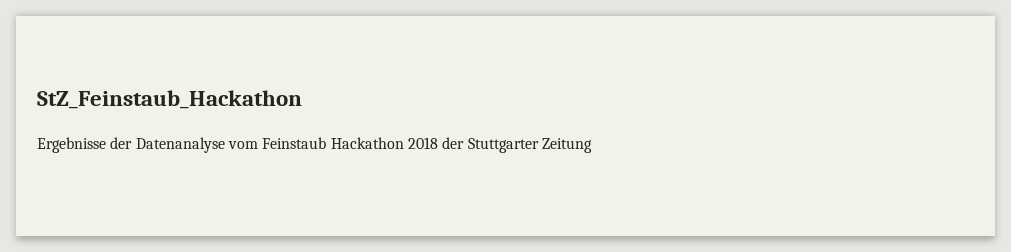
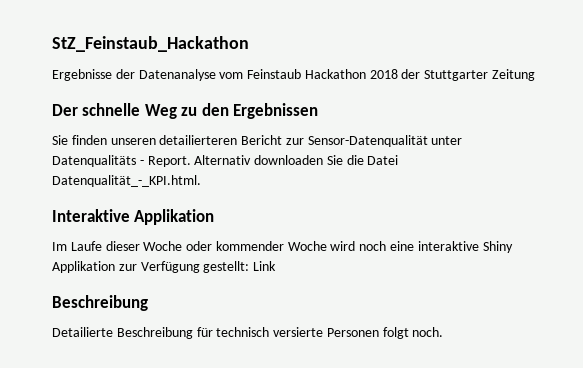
+ Der schnelle Weg zu den Ergebnissen
+ Sie finden unseren detailierteren Bericht zur Sensor-Datenqualität unter Datenqualitäts - Report. Alternativ downloaden Sie die Datei Datenqualität_-_KPI.html.
+ Interaktive Applikation
+ Im Laufe dieser Woche oder kommender Woche wird noch eine interaktive Shiny Applikation zur Verfügung gestellt: Link
+ Beschreibung
+ Detailierte Beschreibung für technisch versierte Personen folgt noch.

